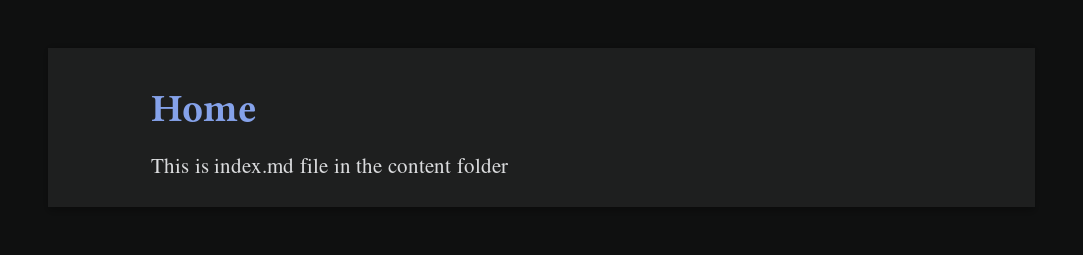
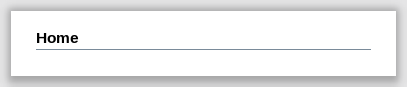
- This is index.md file in the content folder

